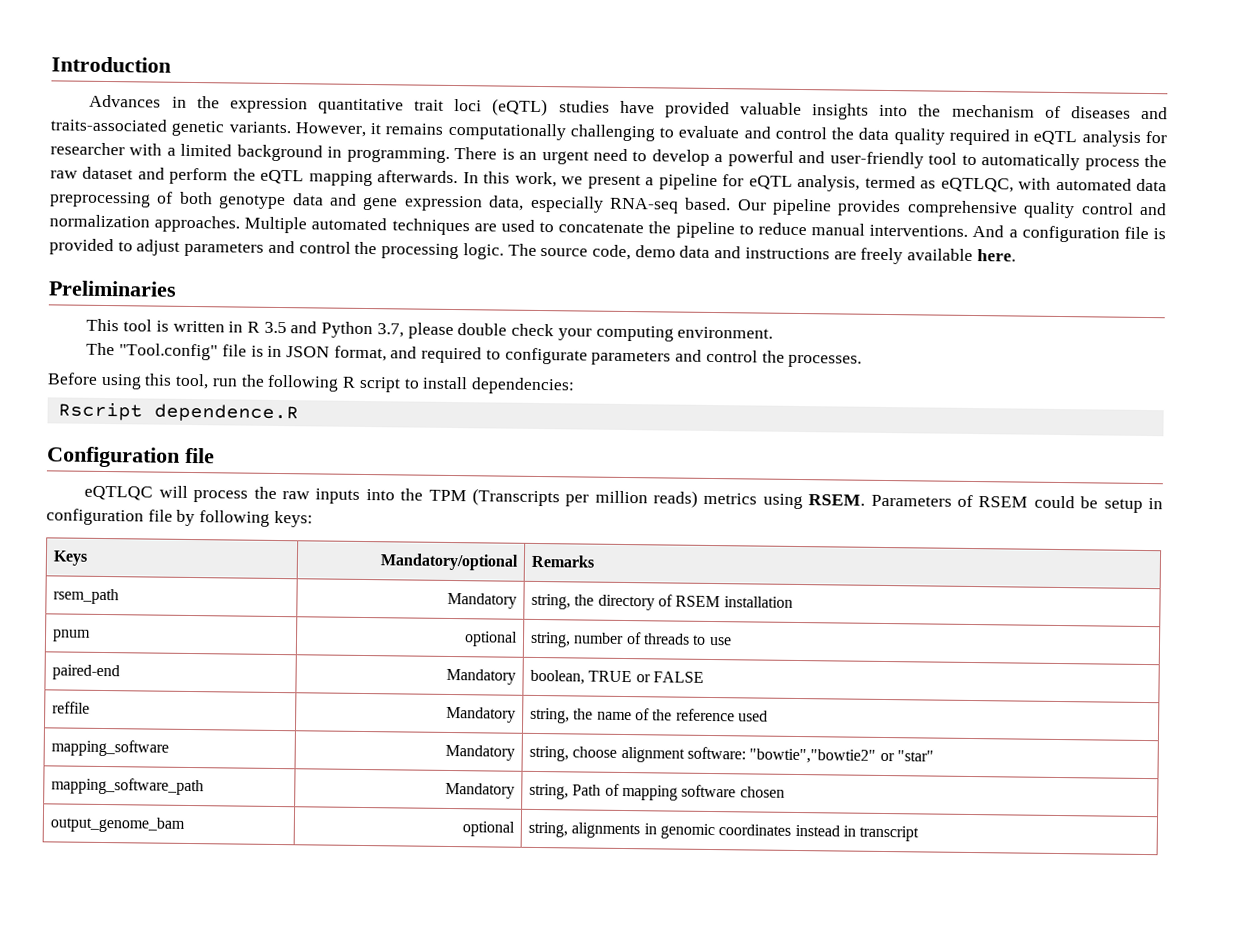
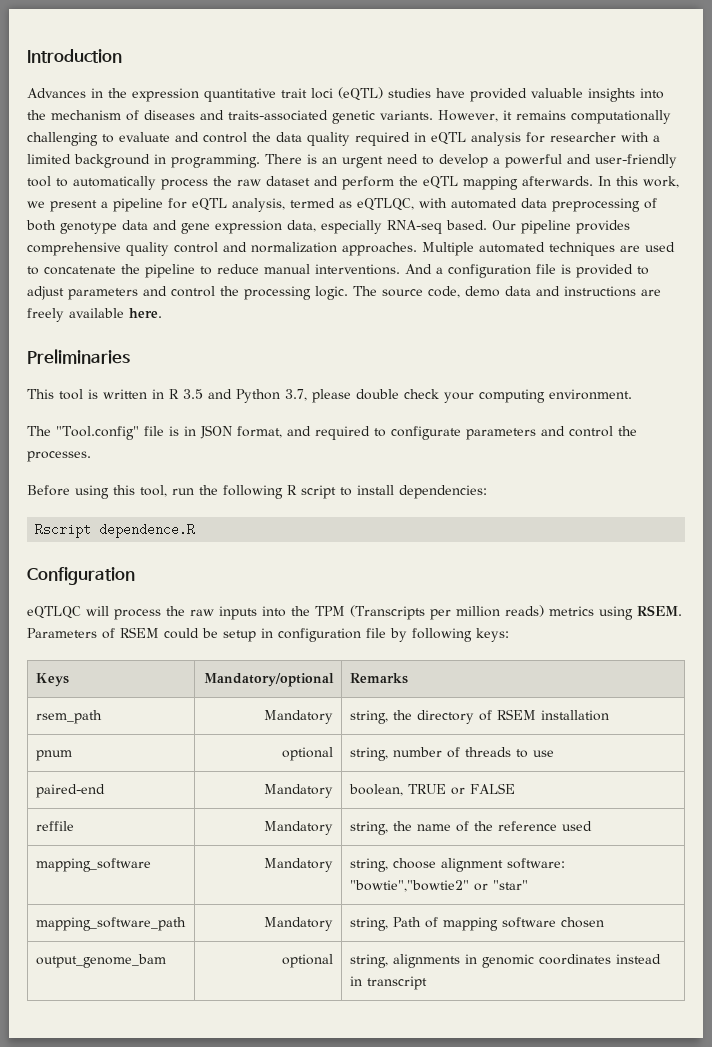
- Configuration file
+ Configuration

